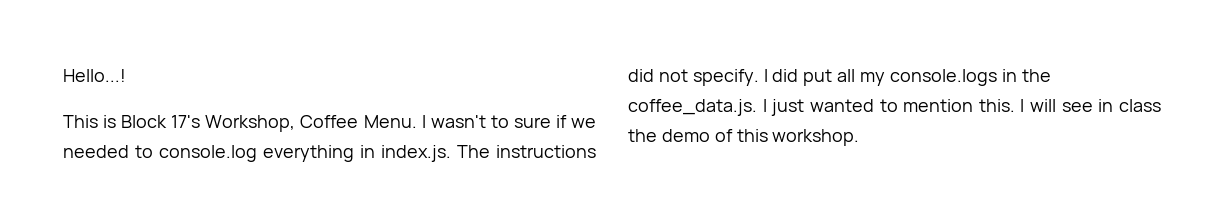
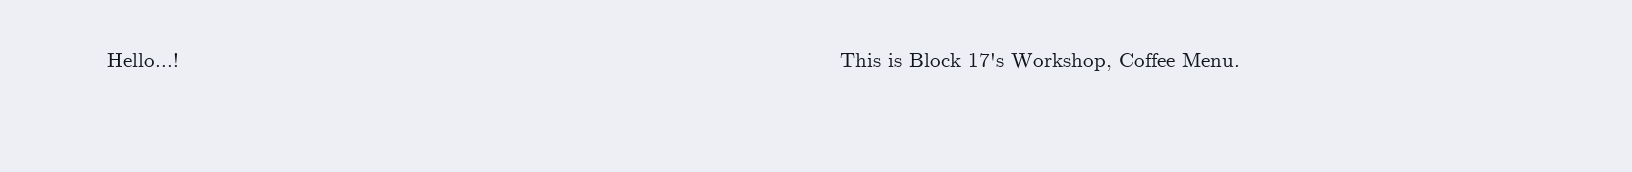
- I wasn't to sure if we needed to console.log everything in index.js. The instructions did not specify. I did put all my console.logs in the coffee_data.js. I just wanted to mention this. I will see in class the demo of this workshop.

